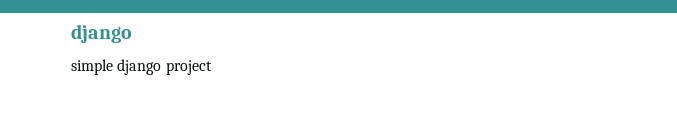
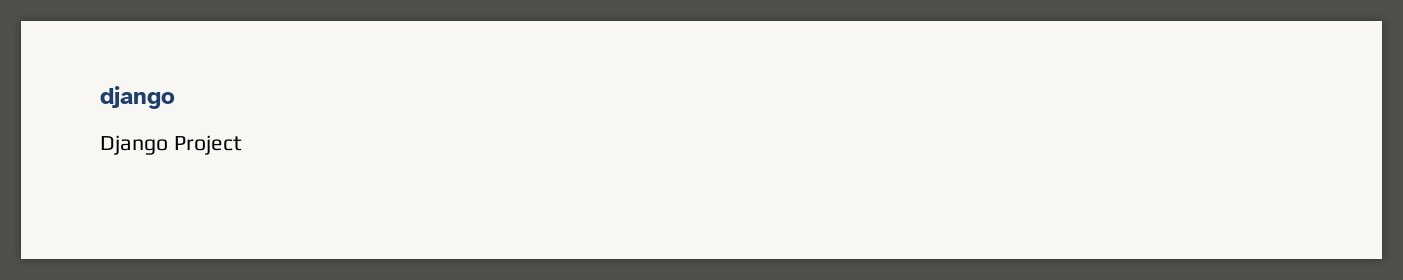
- simple django project
+ Django Project

